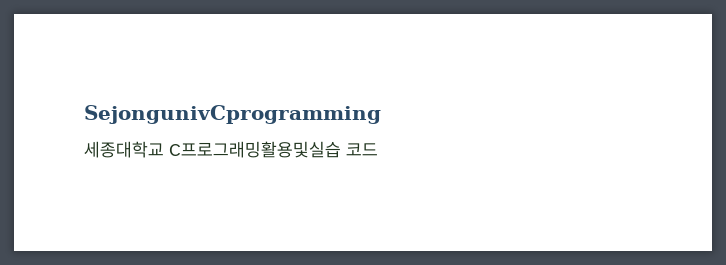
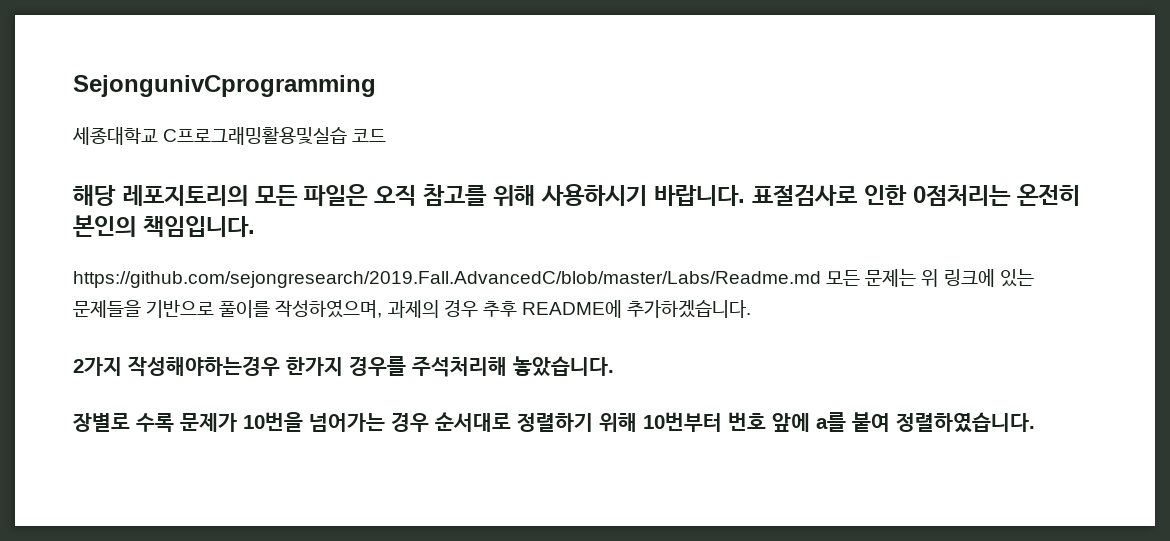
+ 해당 레포지토리의 모든 파일은 오직 참고를 위해 사용하시기 바랍니다. 표절검사로 인한 0점처리는 온전히 본인의 책임입니다.
+ https://github.com/sejongresearch/2019.Fall.AdvancedC/blob/master/Labs/Readme.md 모든 문제는 위 링크에 있는 문제들을 기반으로 풀이를 작성하였으며, 과제의 경우 추후 README에 추가하겠습니다.
+ 2가지 작성해야하는경우 한가지 경우를 주석처리해 놓았습니다.
+ 장별로 수록 문제가 10번을 넘어가는 경우 순서대로 정렬하기 위해 10번부터 번호 앞에 a를 붙여 정렬하였습니다.

